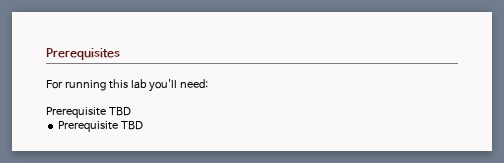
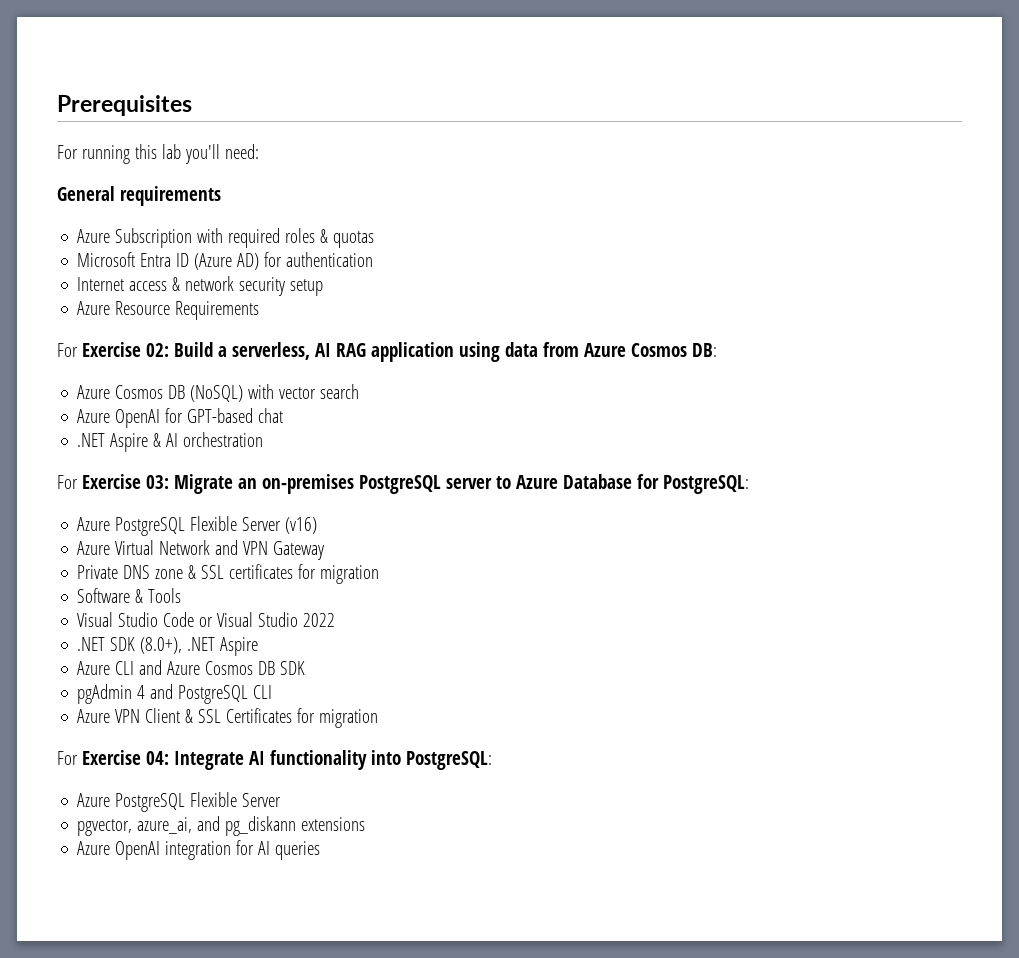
  For running this lab you'll need:
- Prerequisite TBD
- Prerequisite TBD
+ General requirements
+ Azure Subscription with required roles & quotas
+ Microsoft Entra ID (Azure AD) for authentication
+ Internet access & network security setup
+ Azure Resource Requirements
+ For Exercise 02: Build a serverless, AI RAG application using data from Azure Cosmos DB:
+ Azure Cosmos DB (NoSQL) with vector search
+ Azure OpenAI for GPT-based chat
+ .NET Aspire & AI orchestration
+ For Exercise 03: Migrate an on-premises PostgreSQL server to Azure Database for PostgreSQL:
+ Azure PostgreSQL Flexible Server (v16)
+ Azure Virtual Network and VPN Gateway
+ Private DNS zone & SSL certificates for migration
+ Software & Tools
+ Visual Studio Code or Visual Studio 2022
+ .NET SDK (8.0+), .NET Aspire
+ Azure CLI and Azure Cosmos DB SDK
+ pgAdmin 4 and PostgreSQL CLI
+ Azure VPN Client & SSL Certificates for migration
+ For Exercise 04: Integrate AI functionality into PostgreSQL:
+ Azure PostgreSQL Flexible Server
+ pgvector, azure_ai, and pg_diskann extensions
+ Azure OpenAI integration for AI queries

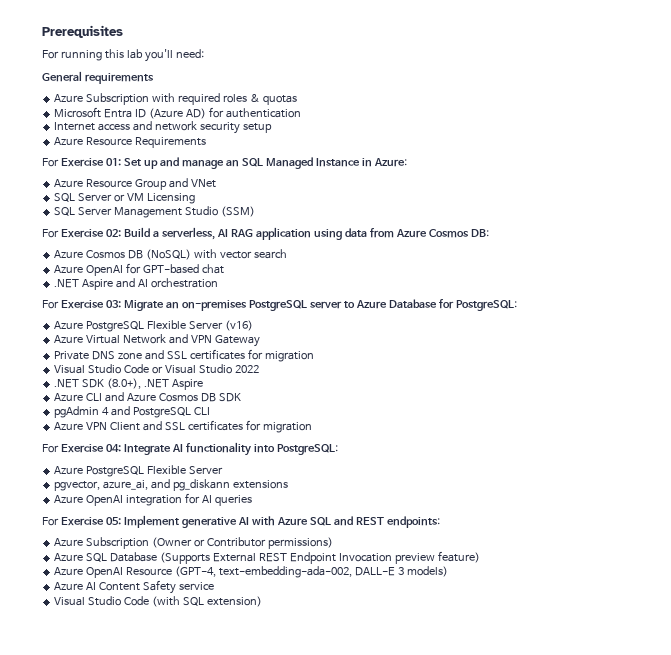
- Internet access & network security setup
+ Internet access and network security setup
+ For Exercise 01: Set up and manage an SQL Managed Instance in Azure:
+ Azure Resource Group and VNet
+ SQL Server or VM Licensing
+ SQL Server Management Studio (SSM)
- .NET Aspire & AI orchestration
+ .NET Aspire and AI orchestration
- Private DNS zone & SSL certificates for migration
- Software & Tools
+ Private DNS zone and SSL certificates for migration
- Azure VPN Client & SSL Certificates for migration
+ Azure VPN Client and SSL certificates for migration
+ For Exercise 05: Implement generative AI with Azure SQL and REST endpoints:
+ Azure Subscription (Owner or Contributor permissions)
+ Azure SQL Database (Supports External REST Endpoint Invocation preview feature)
+ Azure OpenAI Resource (GPT-4, text-embedding-ada-002, DALL-E 3 models)
+ Azure AI Content Safety service
+ Visual Studio Code (with SQL extension)

